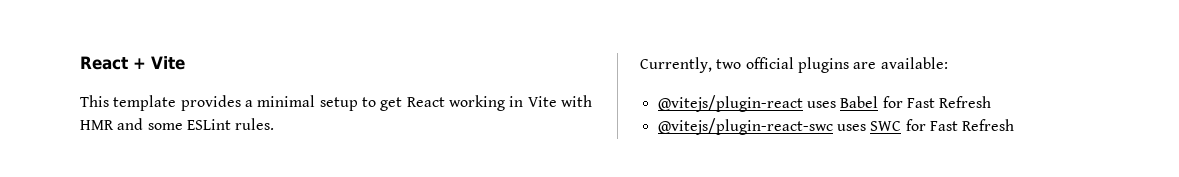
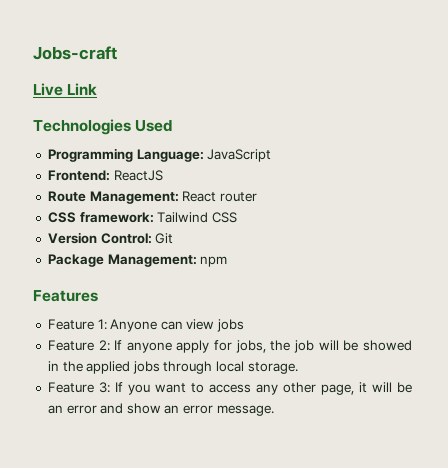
- React + Vite
- This template provides a minimal setup to get React working in Vite with HMR and some ESLint rules.
- Currently, two official plugins are available:
- @vitejs/plugin-react uses Babel for Fast Refresh
- @vitejs/plugin-react-swc uses SWC for Fast Refresh
+ Jobs-craft
+ Live Link
+ Technologies Used
+ Programming Language: JavaScript
+ Frontend: ReactJS
+ Route Management: React router
+ CSS framework: Tailwind CSS
+ Version Control: Git
+ Package Management: npm
+ Features
+ Feature 1: Anyone can view jobs
+ Feature 2: If anyone apply for jobs, the job will be showed in the applied jobs through local storage.
+ Feature 3: If you want to access any other page, it will be an error and show an error message.

